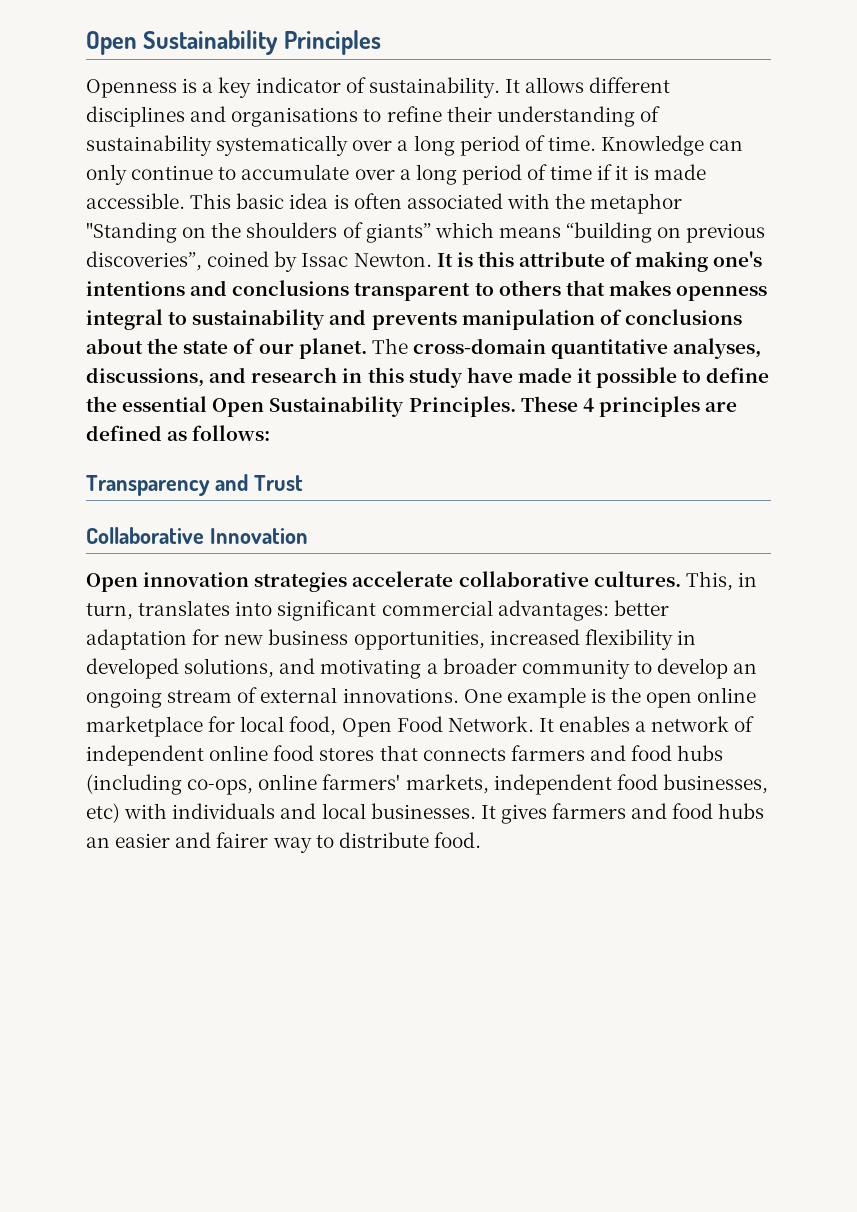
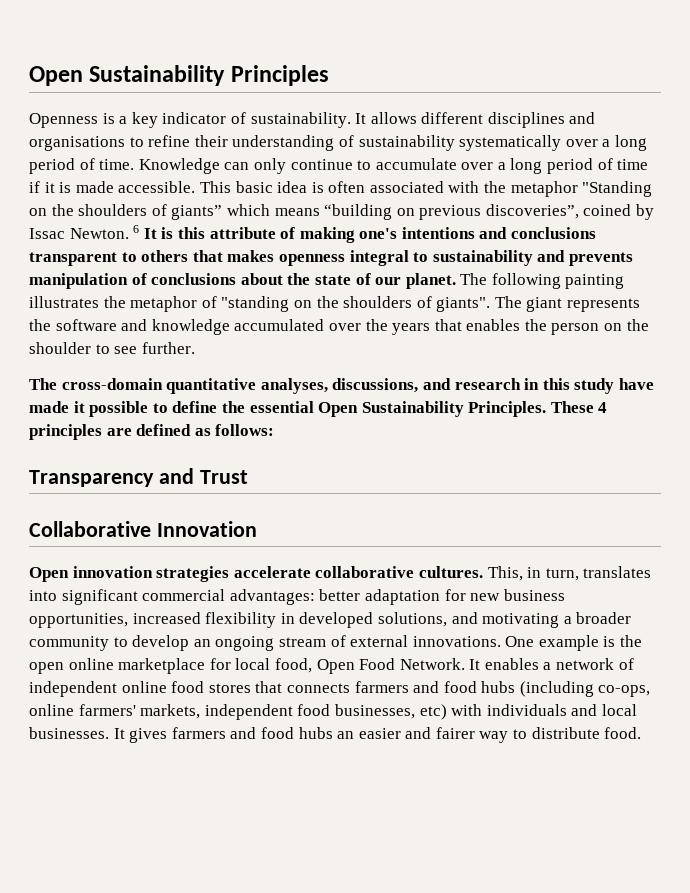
- It is this attribute of making one's intentions and conclusions transparent to others that makes openness integral to sustainability and prevents manipulation of conclusions about the state of our planet.
+ 6 It is this attribute of making one's intentions and conclusions transparent to others that makes openness integral to sustainability and prevents manipulation of conclusions about the state of our planet.
+ The following painting illustrates the metaphor of "standing on the shoulders of giants". The giant represents the software and knowledge accumulated over the years that enables the person on the shoulder to see further.

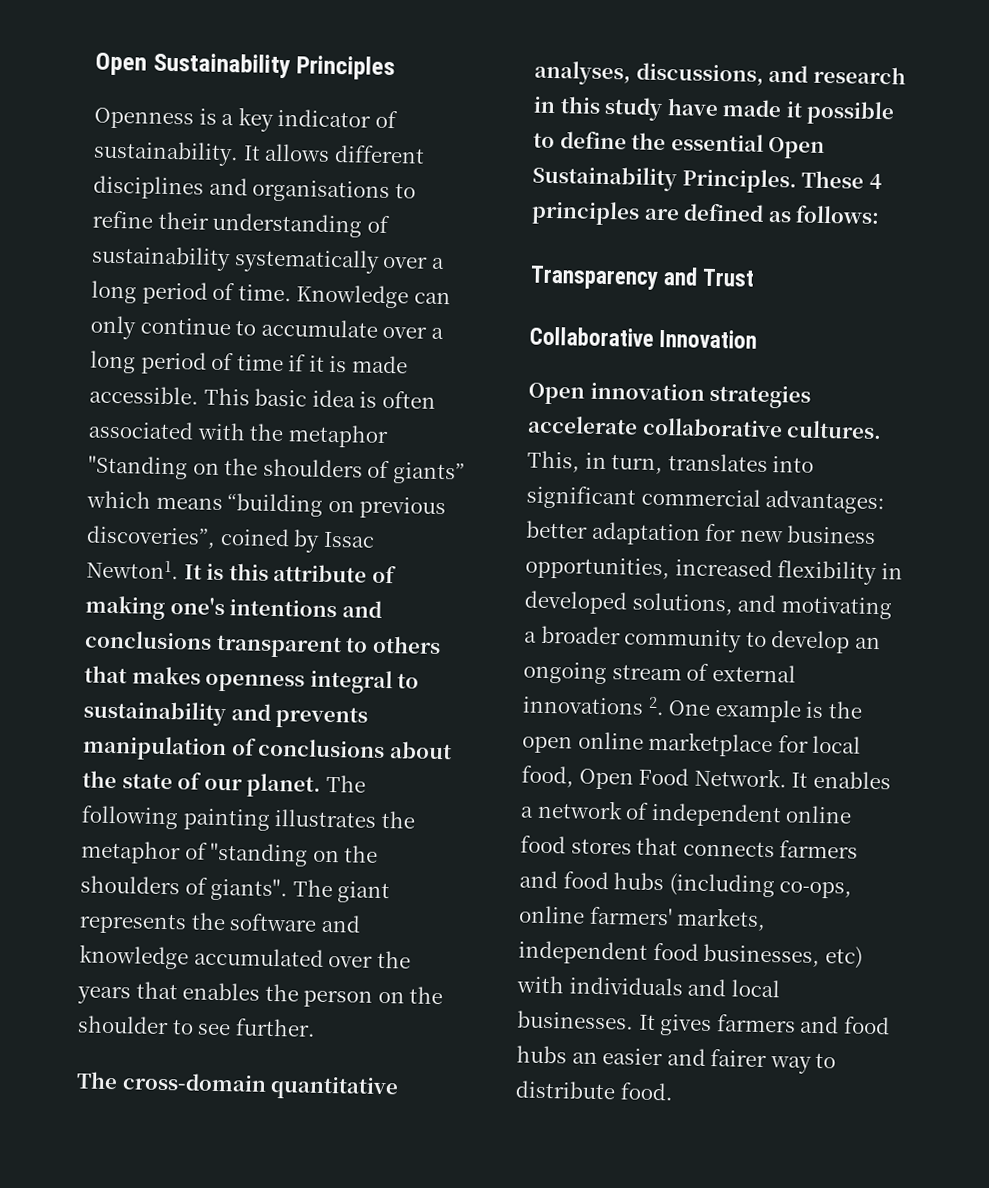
- This basic idea is often associated with the metaphor "Standing on the shoulders of giants” which means “building on previous discoveries”, coined by Issac Newton. 6 It is this attribute of making one's intentions and conclusions transparent to others that makes openness integral to sustainability and prevents manipulation of conclusions about the state of our planet.
+ This basic idea is often associated with the metaphor "Standing on the shoulders of giants” which means “building on previous discoveries”, coined by Issac Newton1. It is this attribute of making one's intentions and conclusions transparent to others that makes openness integral to sustainability and prevents manipulation of conclusions about the state of our planet.
- This, in turn, translates into significant commercial advantages: better adaptation for new business opportunities, increased flexibility in developed solutions, and motivating a broader community to develop an ongoing stream of external innovations. One example is the open online marketplace for local food, Open Food Network.
+ This, in turn, translates into significant commercial advantages: better adaptation for new business opportunities, increased flexibility in developed solutions, and motivating a broader community to develop an ongoing stream of external innovations 2. One example is the open online marketplace for local food, Open Food Network.

